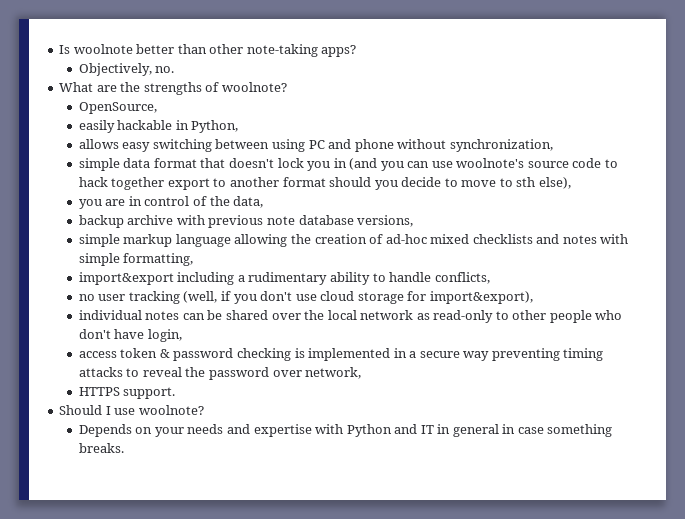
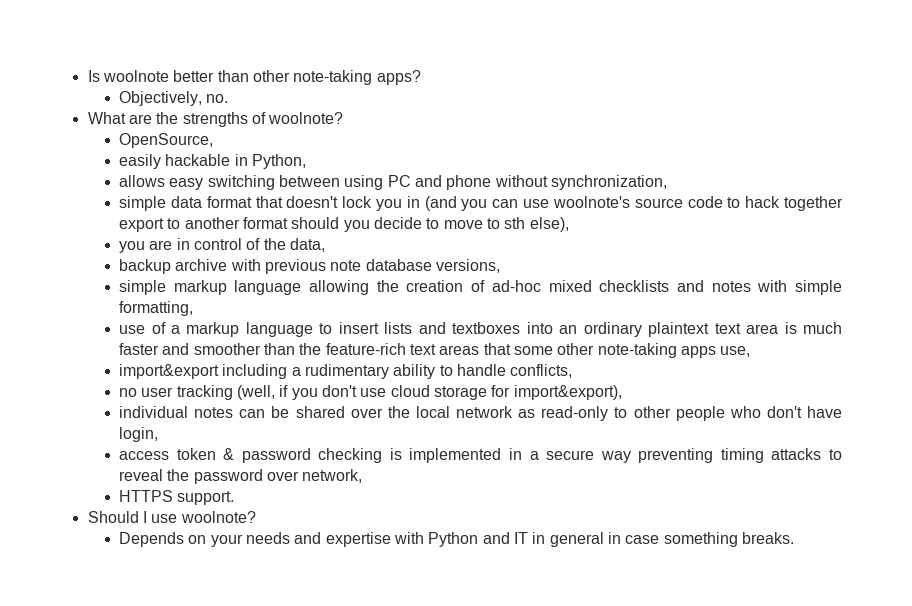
+ use of a markup language to insert lists and textboxes into an ordinary plaintext text area is much faster and smoother than the feature-rich text areas that some other note-taking apps use,

